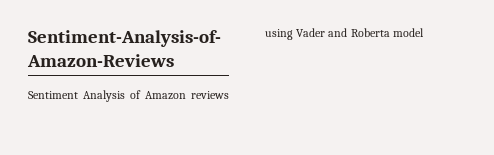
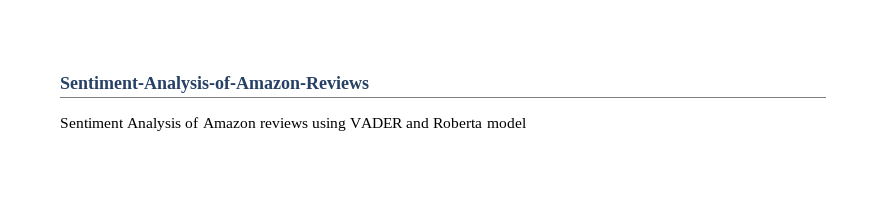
- Sentiment Analysis of Amazon reviews using Vader and Roberta model
+ Sentiment Analysis of Amazon reviews using VADER and Roberta model

